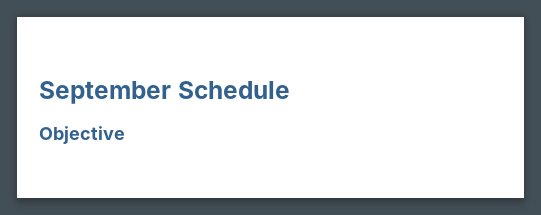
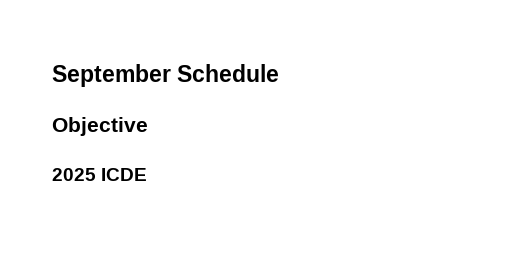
+ 2025 ICDE

